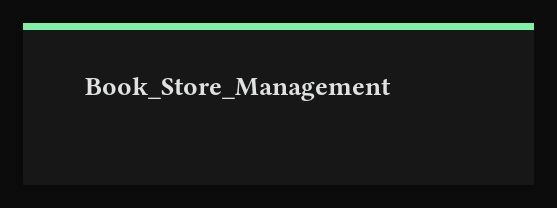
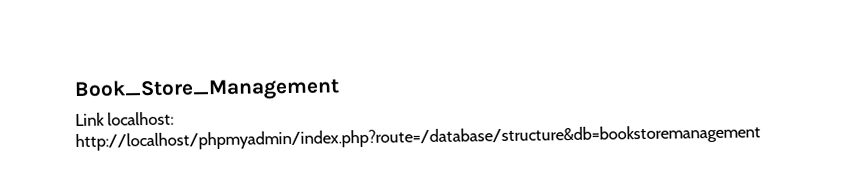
+ Link localhost: http://localhost/phpmyadmin/index.php?route=/database/structure&db=bookstoremanagement

